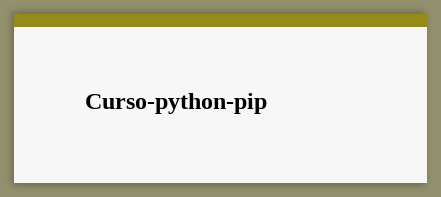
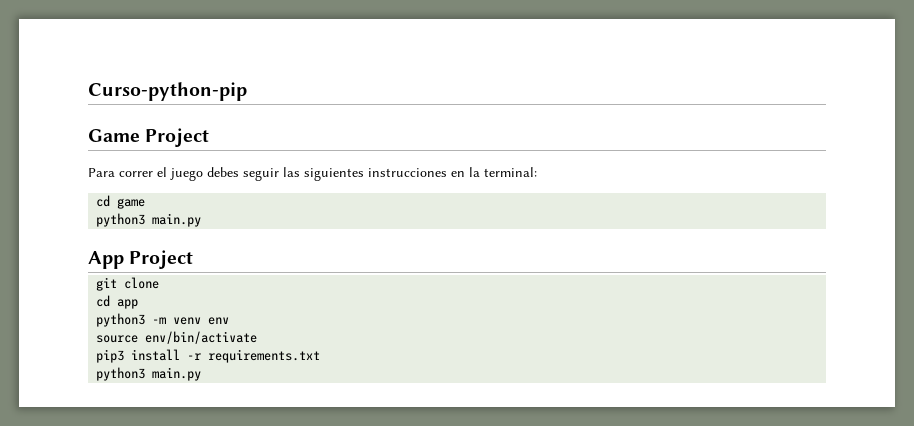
+ Game Project
+ Para correr el juego debes seguir las siguientes instrucciones en la terminal:
+ cd game
+ python3 main.py
+ App Project
+ git clone
+ cd app
+ python3 -m venv env
+ source env/bin/activate
+ pip3 install -r requirements.txt
+ python3 main.py

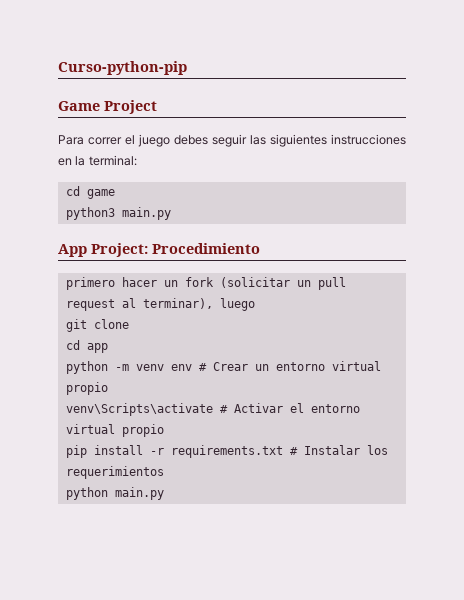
- App Project
+ App Project: Procedimiento
+ primero hacer un fork (solicitar un pull request al terminar), luego
- python3 -m venv env
- source env/bin/activate
- pip3 install -r requirements.txt
- python3 main.py
+ python -m venv env # Crear un entorno virtual propio
+ venv\Scripts\activate # Activar el entorno virtual propio
+ pip install -r requirements.txt # Instalar los requerimientos
+ python main.py

